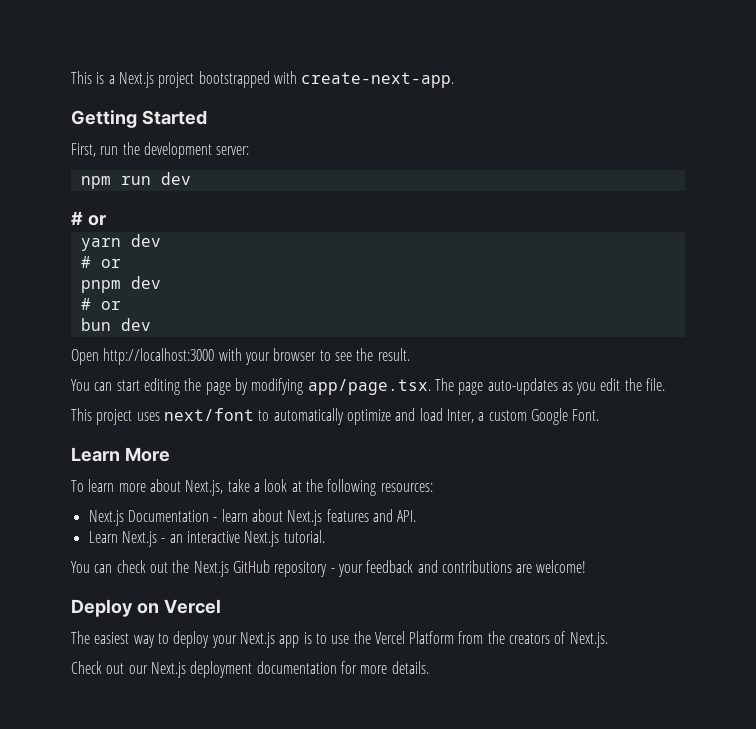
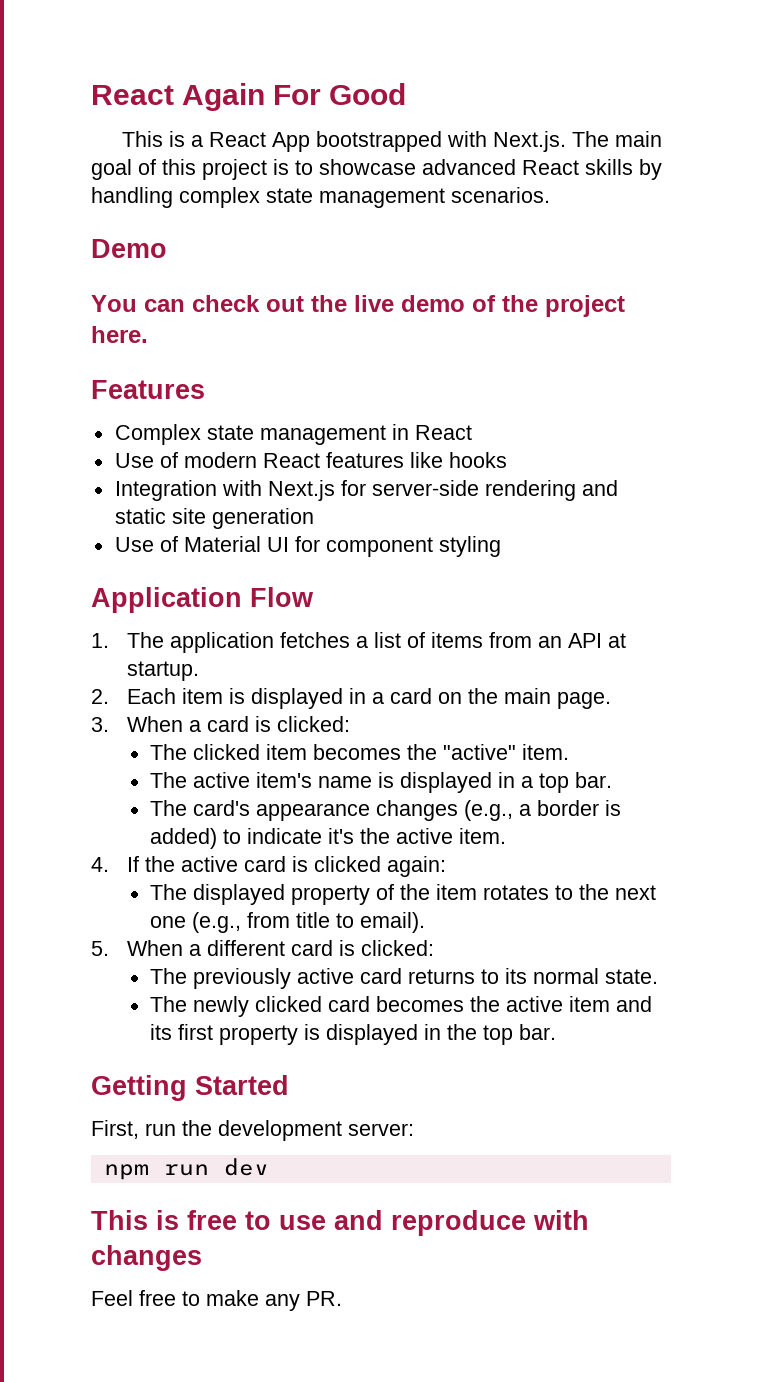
- This is a Next.js project bootstrapped with create-next-app.
+ React Again For Good
+ This is a React App bootstrapped with Next.js. The main goal of this project is to showcase advanced React skills by handling complex state management scenarios.
+ Demo
+ You can check out the live demo of the project here.
+ Features
+ Complex state management in React
+ Use of modern React features like hooks
+ Integration with Next.js for server-side rendering and static site generation
+ Use of Material UI for component styling
+ Application Flow
+ 1. The application fetches a list of items from an API at startup.
+ 2. Each item is displayed in a card on the main page.
+ 3. When a card is clicked:
+ The clicked item becomes the "active" item.
+ The active item's name is displayed in a top bar.
+ The card's appearance changes (e.g., a border is added) to indicate it's the active item.
+ 4. If the active card is clicked again:
+ The displayed property of the item rotates to the next one (e.g., from title to email).
+ 5. When a different card is clicked:
+ The previously active card returns to its normal state.
+ The newly clicked card becomes the active item and its first property is displayed in the top bar.
  npm run dev
- # or
- yarn dev
- # or
- pnpm dev
- # or
- bun dev
- Open http://localhost:3000 with your browser to see the result.
- You can start editing the page by modifying app/page.tsx. The page auto-updates as you edit the file.
- This project uses next/font to automatically optimize and load Inter, a custom Google Font.
- Learn More
- To learn more about Next.js, take a look at the following resources:
- Next.js Documentation - learn about Next.js features and API.
- Learn Next.js - an interactive Next.js tutorial.
- You can check out the Next.js GitHub repository - your feedback and contributions are welcome!
- Deploy on Vercel
- The easiest way to deploy your Next.js app is to use the Vercel Platform from the creators of Next.js.
- Check out our Next.js deployment documentation for more details.
+ This is free to use and reproduce with changes
+ Feel free to make any PR.

